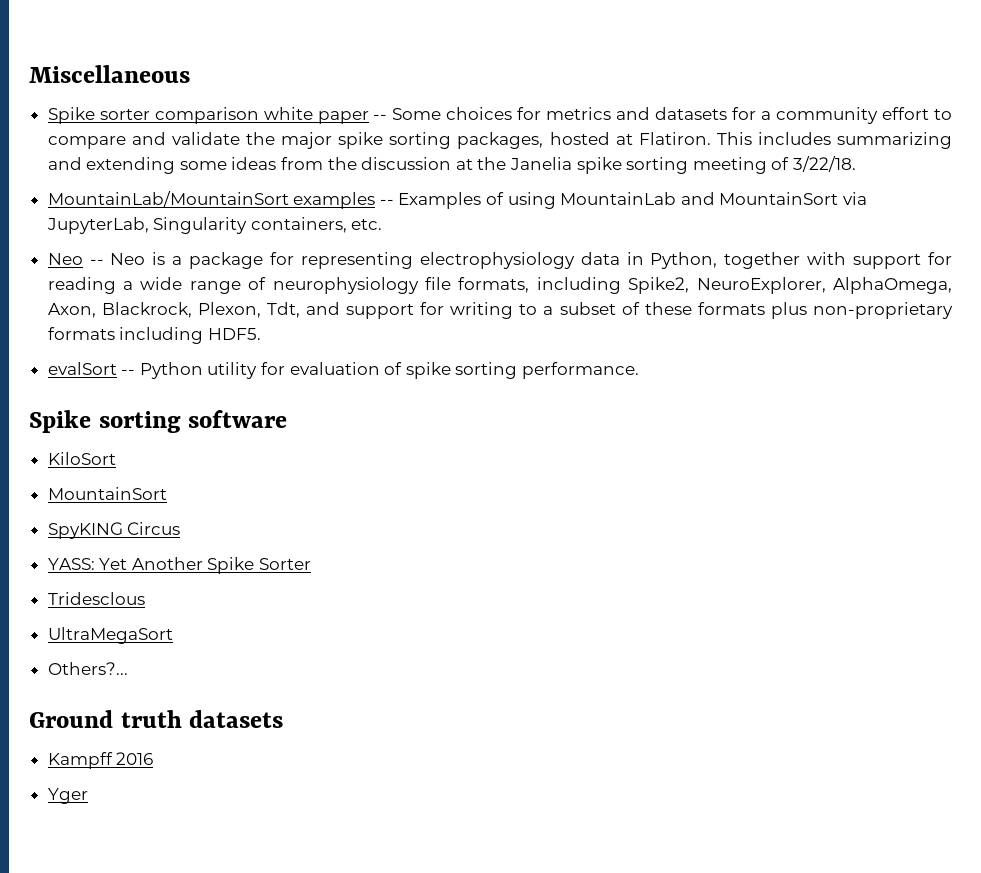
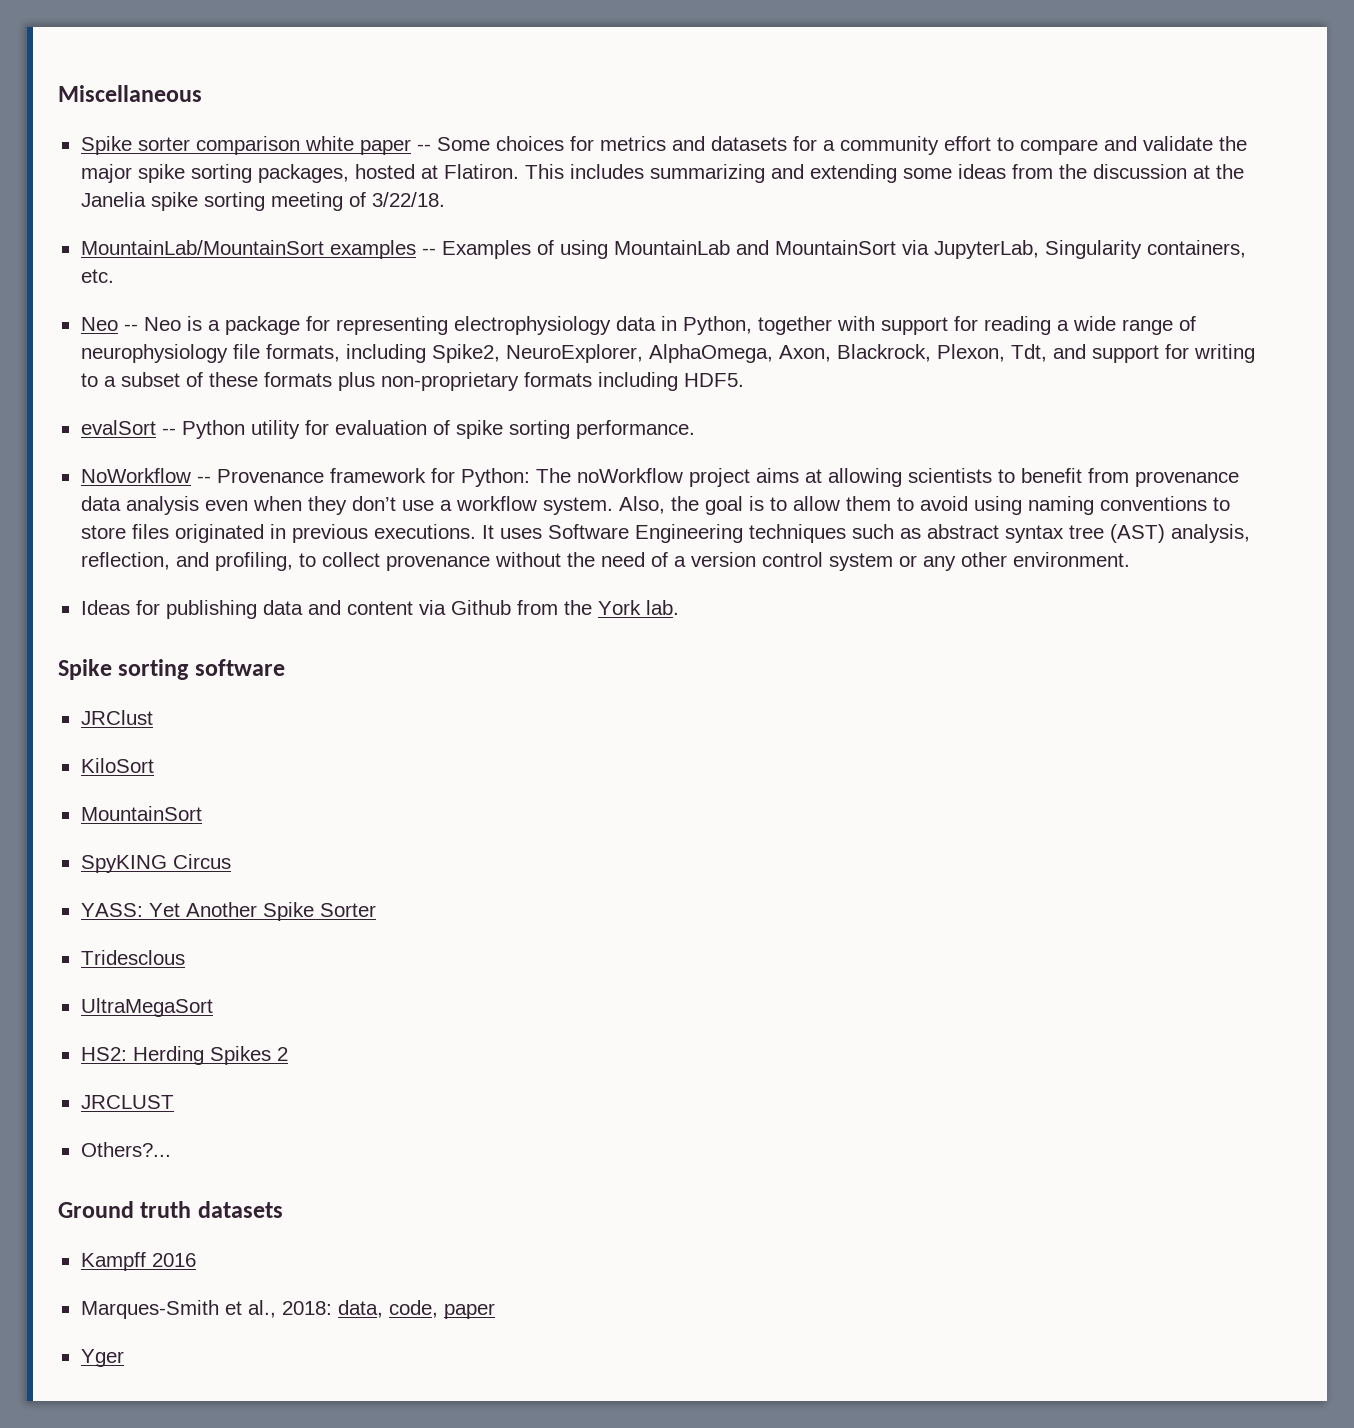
+ NoWorkflow -- Provenance framework for Python: The noWorkflow project aims at allowing scientists to benefit from provenance data analysis even when they don’t use a workflow system. Also, the goal is to allow them to avoid using naming conventions to store files originated in previous executions. It uses Software Engineering techniques such as abstract syntax tree (AST) analysis, reflection, and profiling, to collect provenance without the need of a version control system or any other environment.
+ Ideas for publishing data and content via Github from the York lab.
+ JRClust
+ HS2: Herding Spikes 2
+ JRCLUST
+ Marques-Smith et al., 2018: data, code, paper

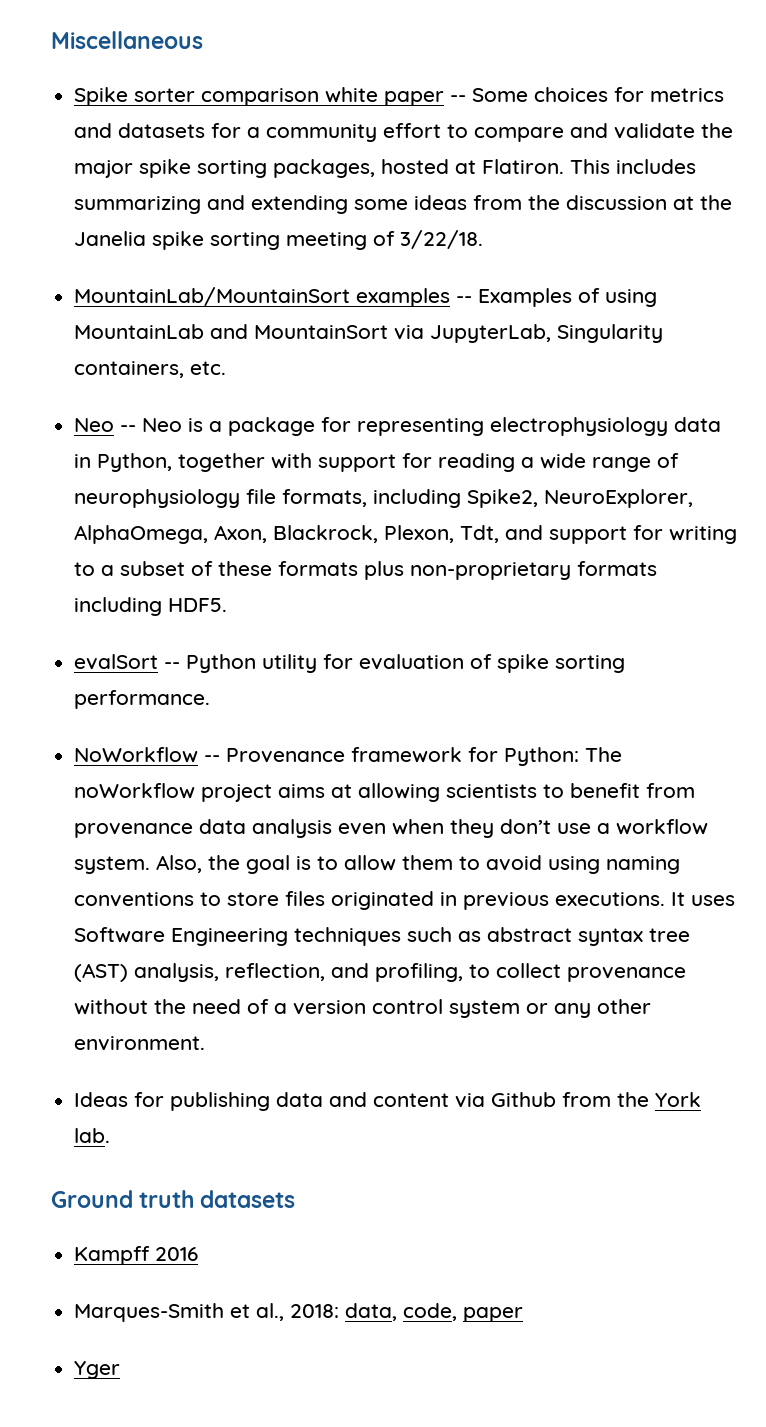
- Spike sorting software
- JRClust
- KiloSort
- MountainSort
- SpyKING Circus
- YASS: Yet Another Spike Sorter
- Tridesclous
- UltraMegaSort
- HS2: Herding Spikes 2
- JRCLUST
- Others?...

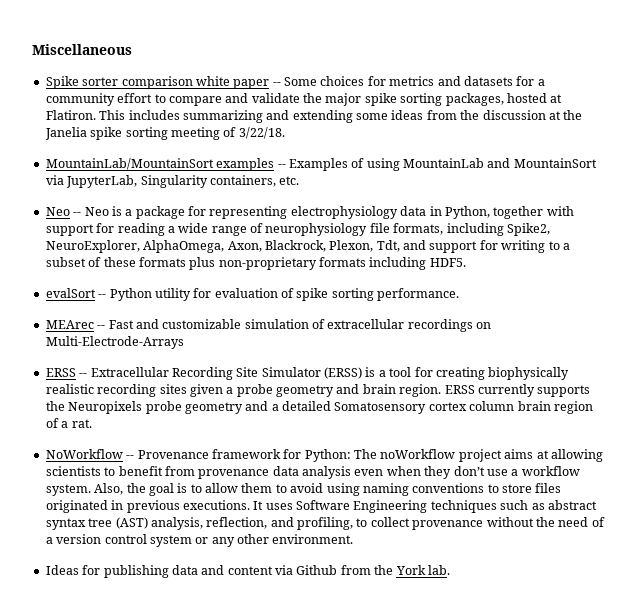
+ MEArec -- Fast and customizable simulation of extracellular recordings on Multi-Electrode-Arrays
+ ERSS -- Extracellular Recording Site Simulator (ERSS) is a tool for creating biophysically realistic recording sites given a probe geometry and brain region. ERSS currently supports the Neuropixels probe geometry and a detailed Somatosensory cortex column brain region of a rat.
- Ground truth datasets
- Kampff 2016
- Marques-Smith et al., 2018: data, code, paper
- Yger

